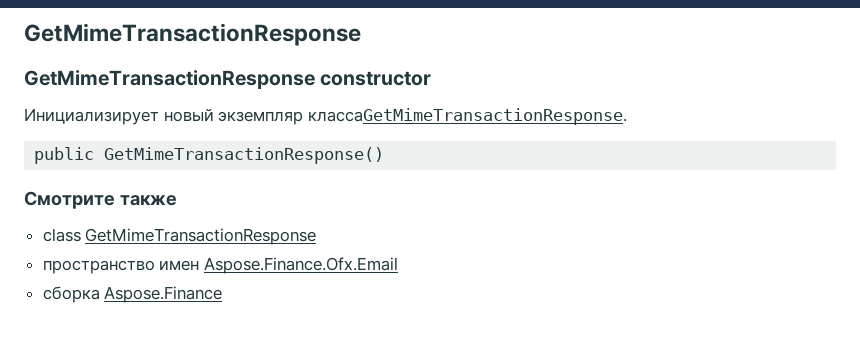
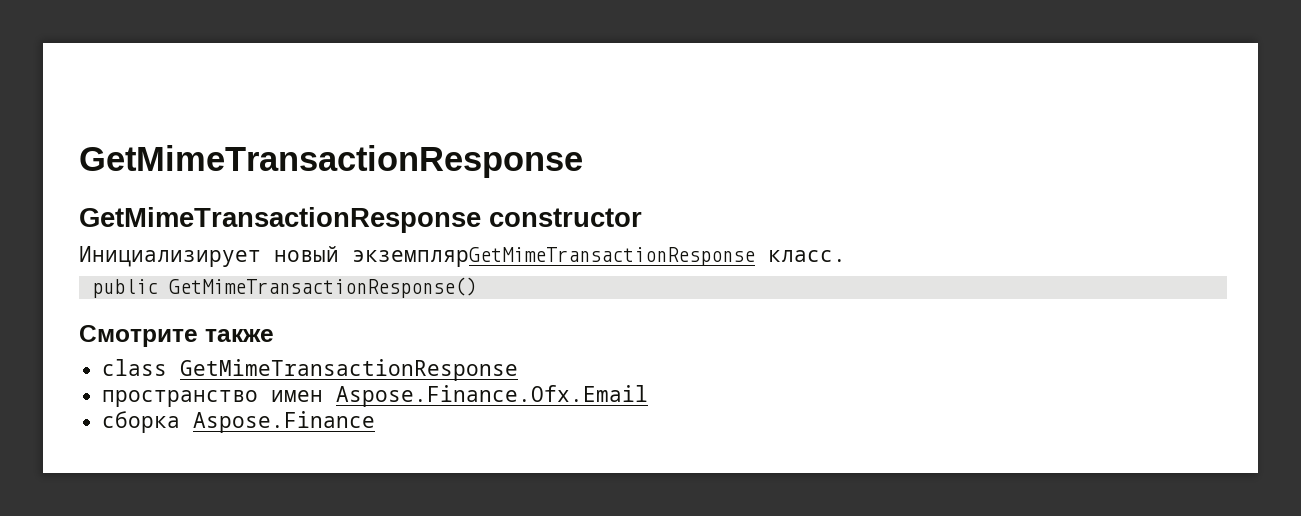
- Инициализирует новый экземпляр классаGetMimeTransactionResponse.
+ Инициализирует новый экземплярGetMimeTransactionResponse класс.

